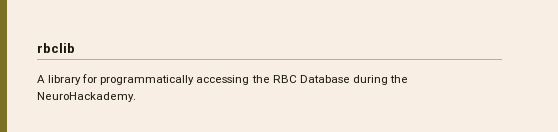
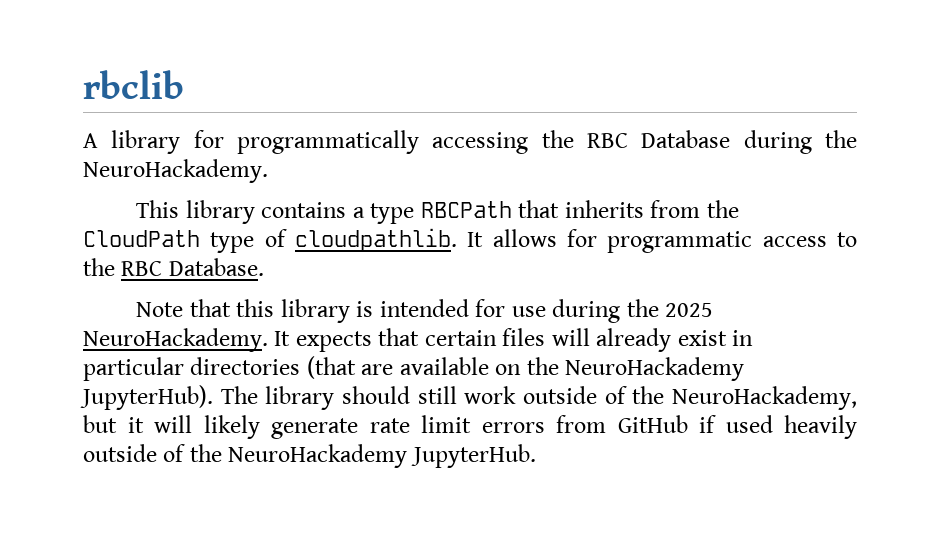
+ This library contains a type RBCPath that inherits from the CloudPath type of cloudpathlib. It allows for programmatic access to the RBC Database.
+ Note that this library is intended for use during the 2025 NeuroHackademy. It expects that certain files will already exist in particular directories (that are available on the NeuroHackademy JupyterHub). The library should still work outside of the NeuroHackademy, but it will likely generate rate limit errors from GitHub if used heavily outside of the NeuroHackademy JupyterHub.

